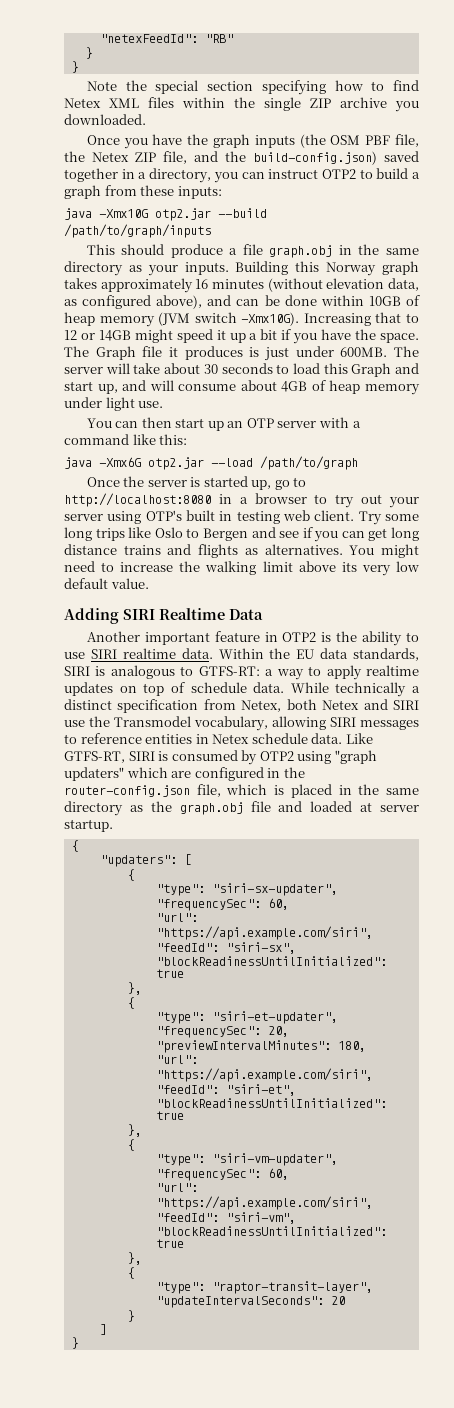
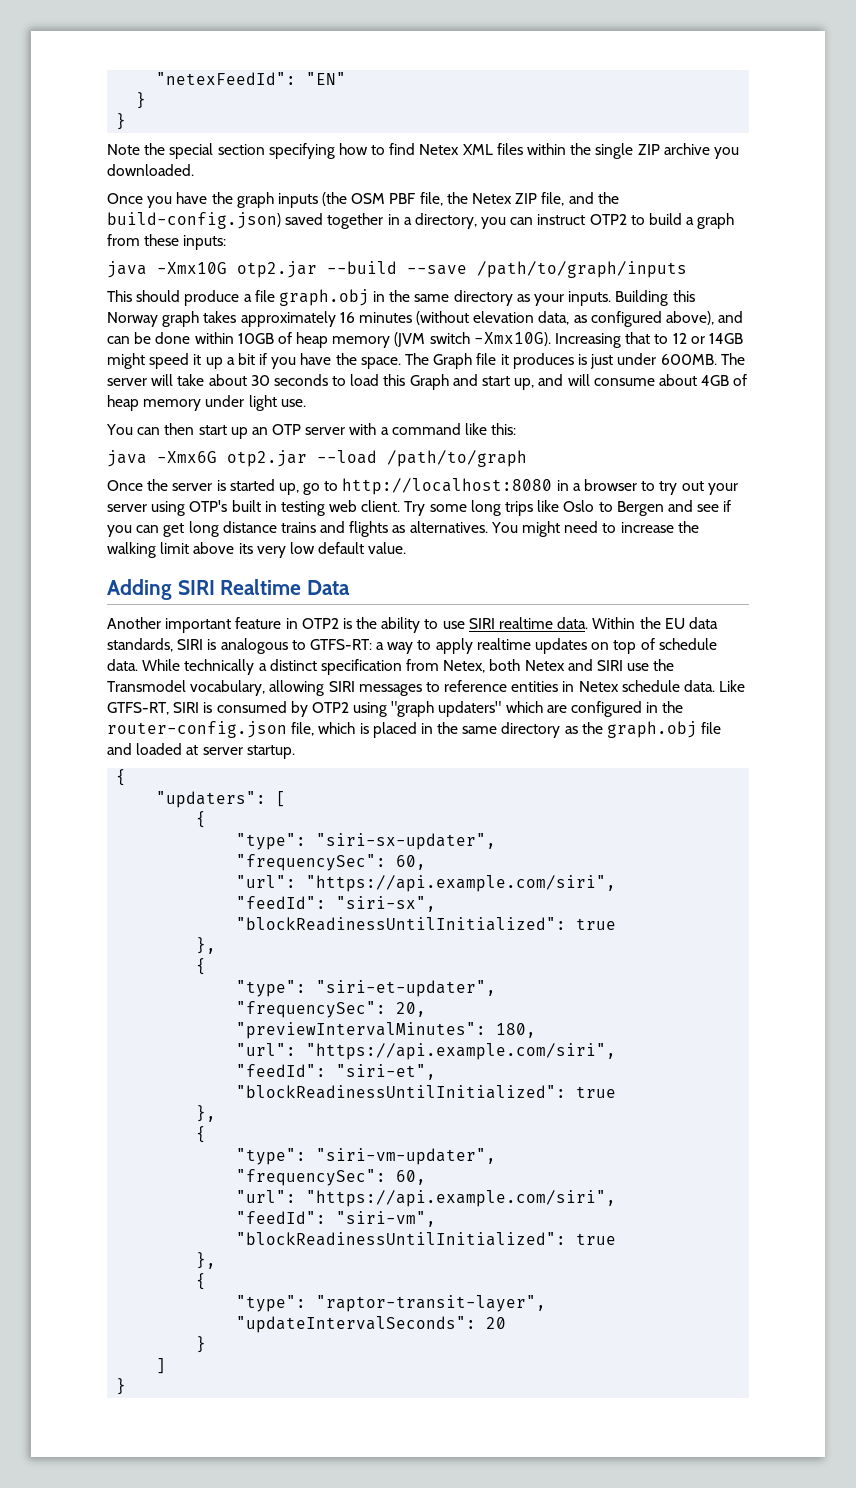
- "netexFeedId": "RB"
+ "netexFeedId": "EN"
- java -Xmx10G otp2.jar --build /path/to/graph/inputs
+ java -Xmx10G otp2.jar --build --save /path/to/graph/inputs

